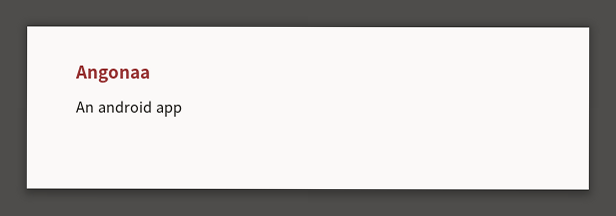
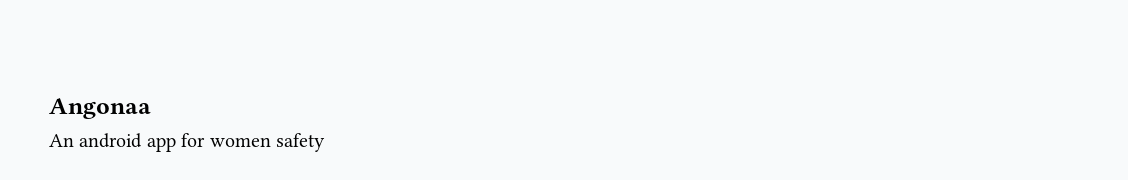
- An android app
+ An android app for women safety

